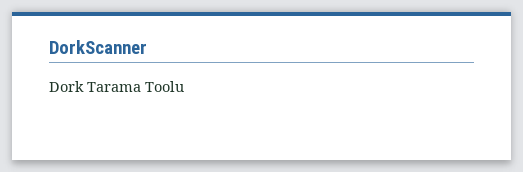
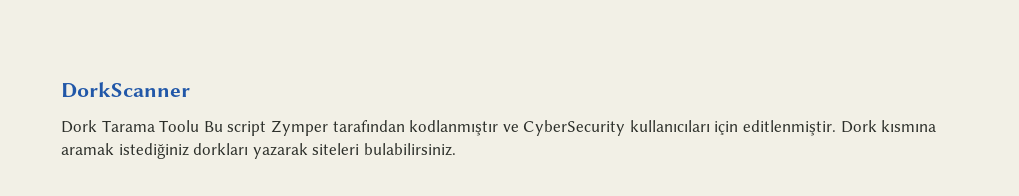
- Dork Tarama Toolu
+ Dork Tarama Toolu Bu script Zymper tarafından kodlanmıştır ve CyberSecurity kullanıcıları için editlenmiştir. Dork kısmına aramak istediğiniz dorkları yazarak siteleri bulabilirsiniz.

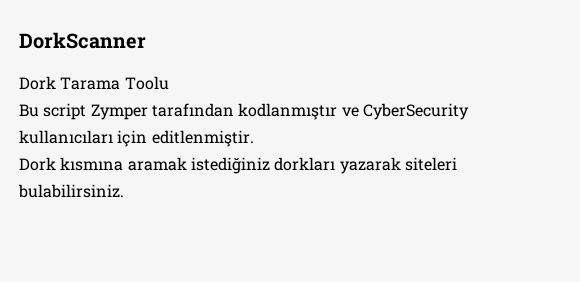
- Dork Tarama Toolu Bu script Zymper tarafından kodlanmıştır ve CyberSecurity kullanıcıları için editlenmiştir. Dork kısmına aramak istediğiniz dorkları yazarak siteleri bulabilirsiniz.
+ Dork Tarama Toolu
+ Bu script Zymper tarafından kodlanmıştır ve CyberSecurity kullanıcıları için editlenmiştir.
+ Dork kısmına aramak istediğiniz dorkları yazarak siteleri bulabilirsiniz.

